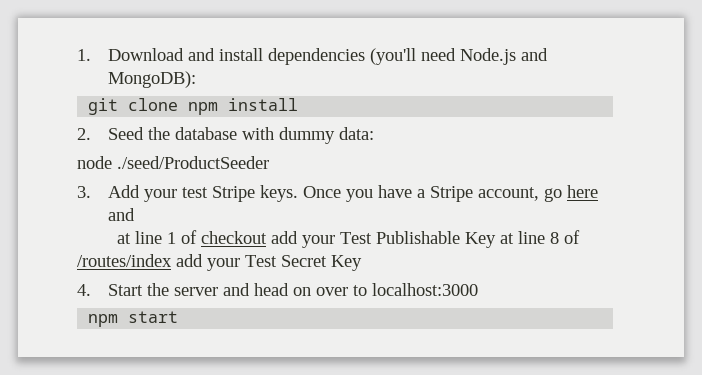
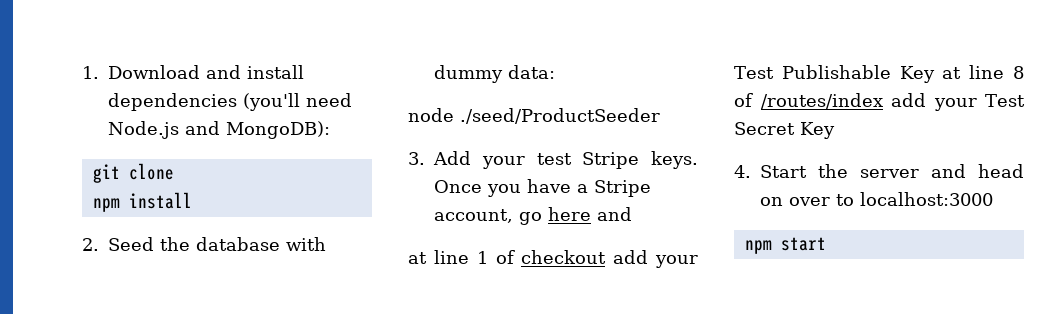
- git clone npm install
+ git clone
+ npm install

